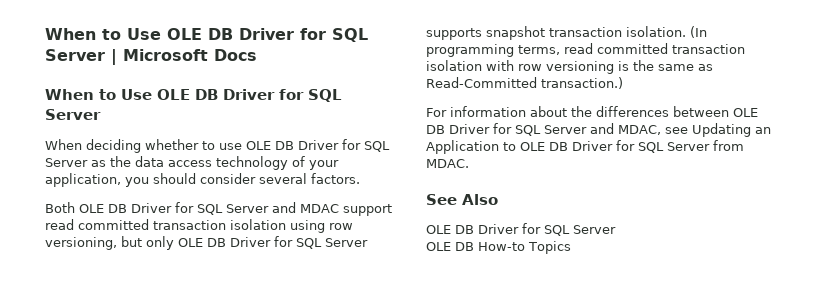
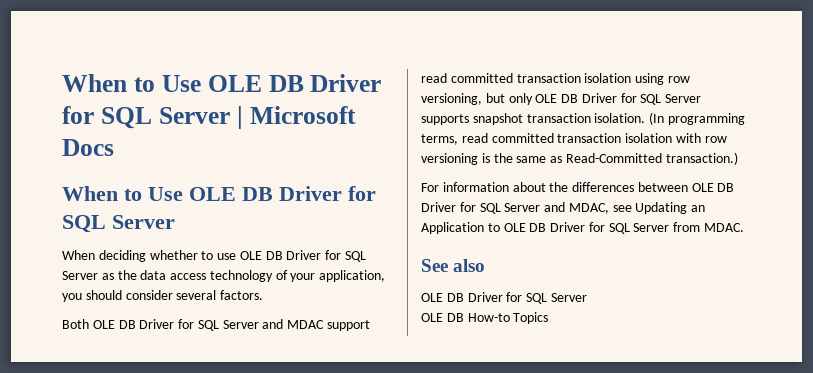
- See Also
+ See also

